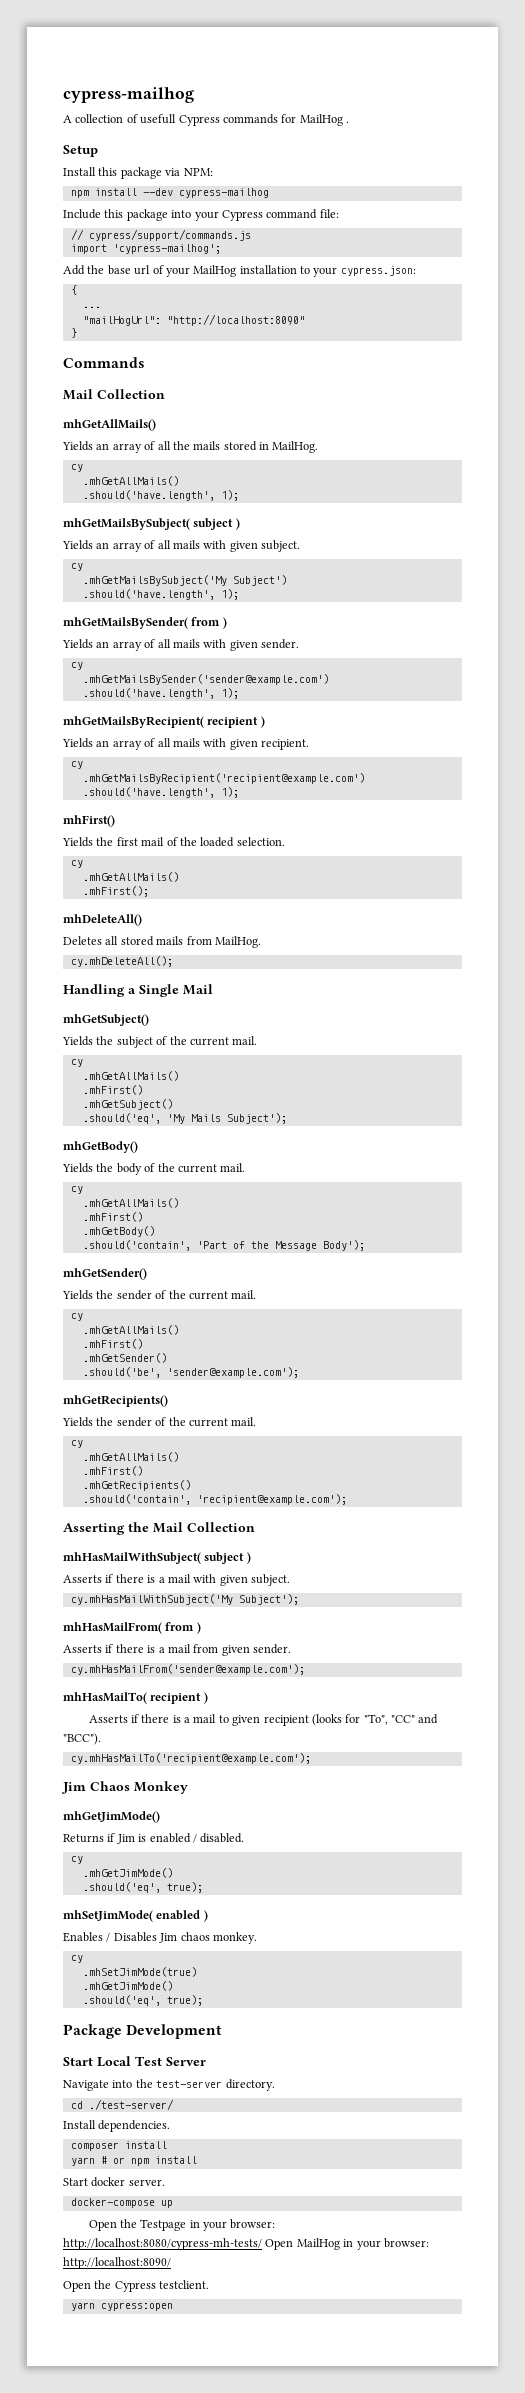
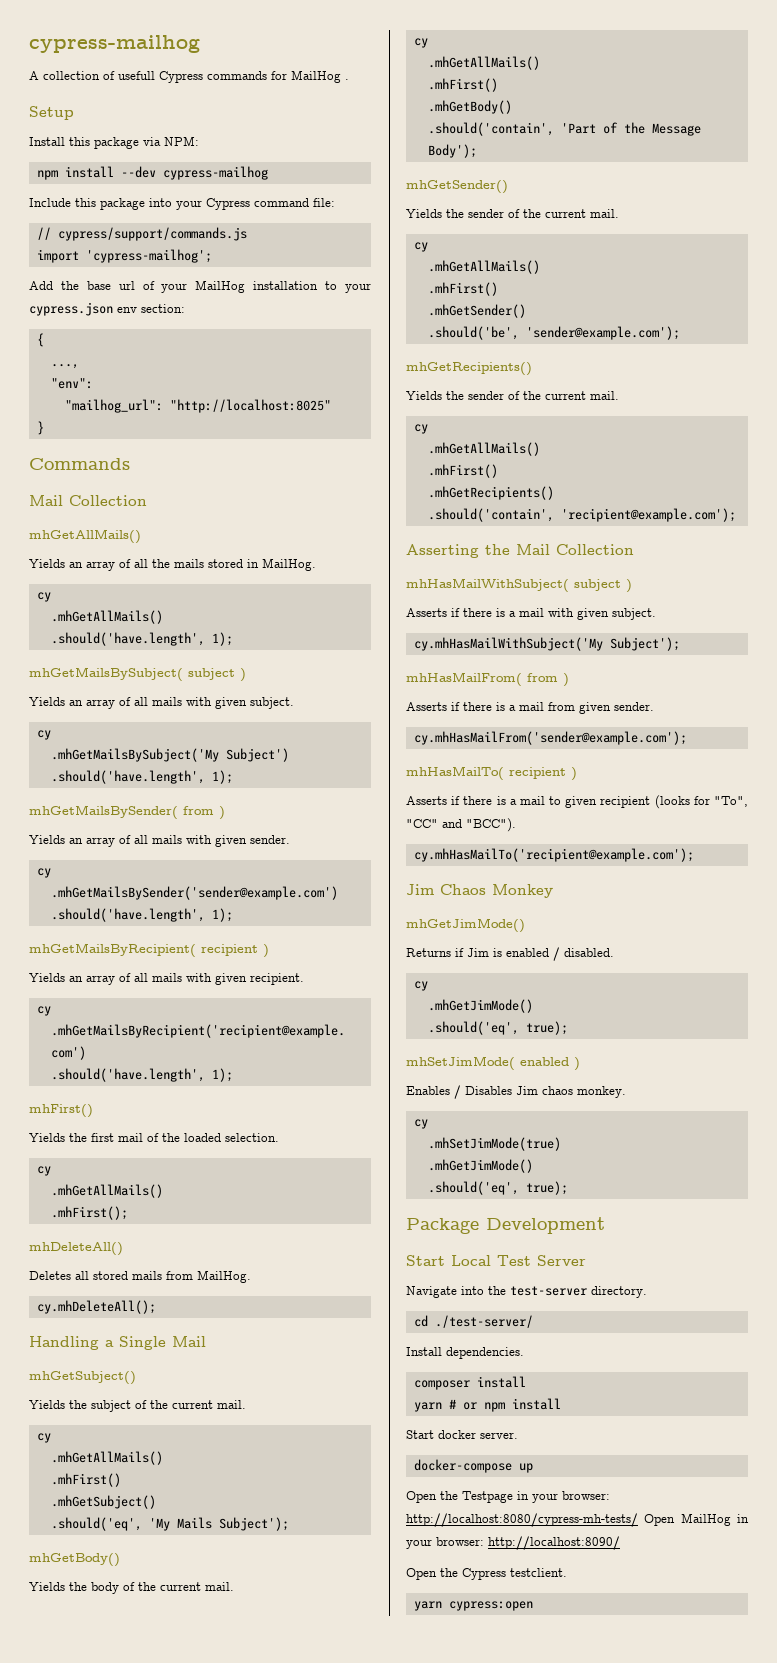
- Add the base url of your MailHog installation to your cypress.json:
+ Add the base url of your MailHog installation to your cypress.json env section:
  {
- ...
- "mailHogUrl": "http://localhost:8090"
+ ...,
+ "env":
+ "mailhog_url": "http://localhost:8025"

